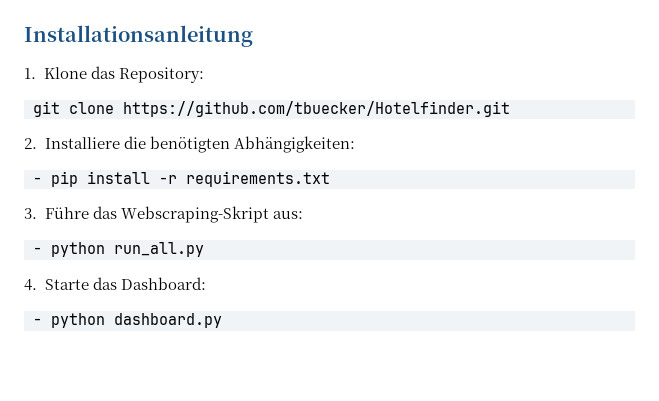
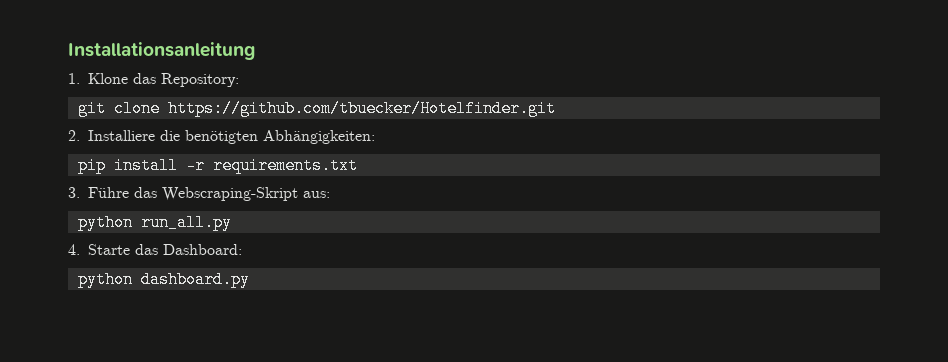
- - pip install -r requirements.txt
+ pip install -r requirements.txt
- - python run_all.py
+ python run_all.py
- - python dashboard.py
+ python dashboard.py

